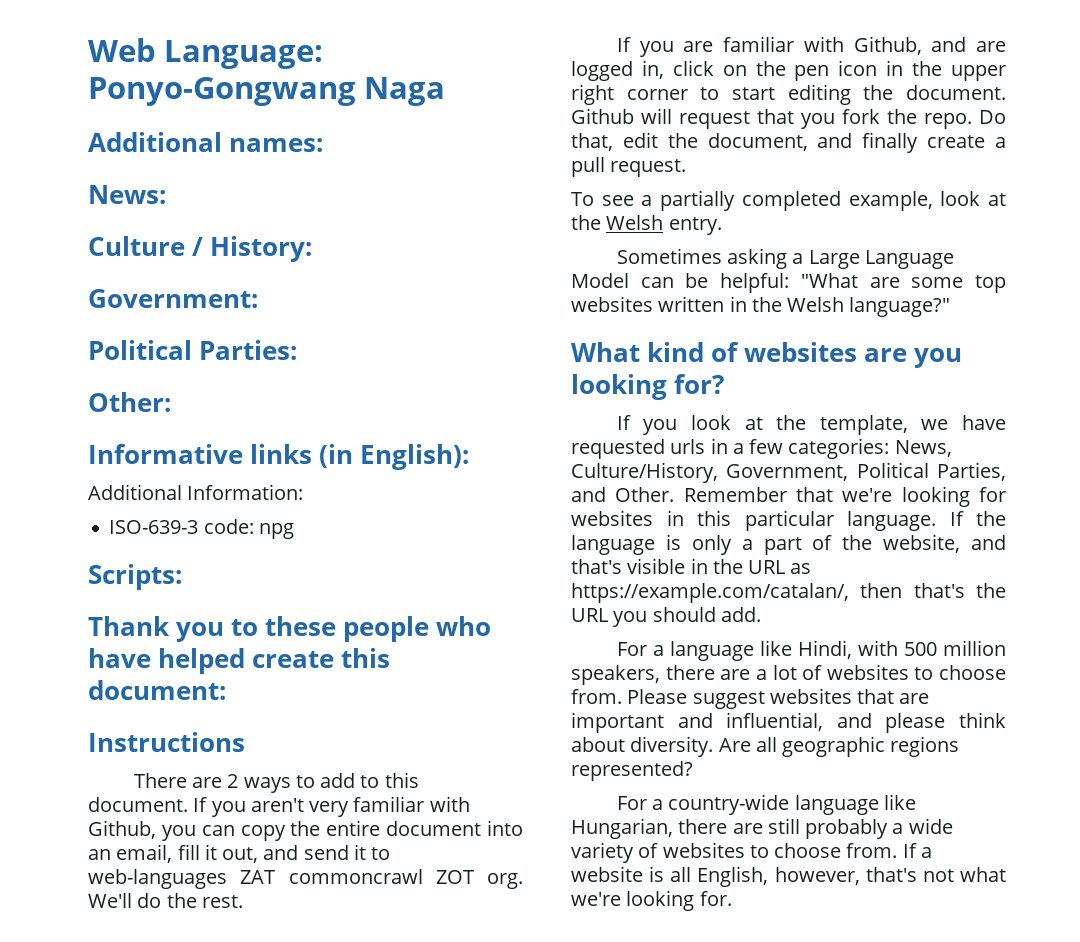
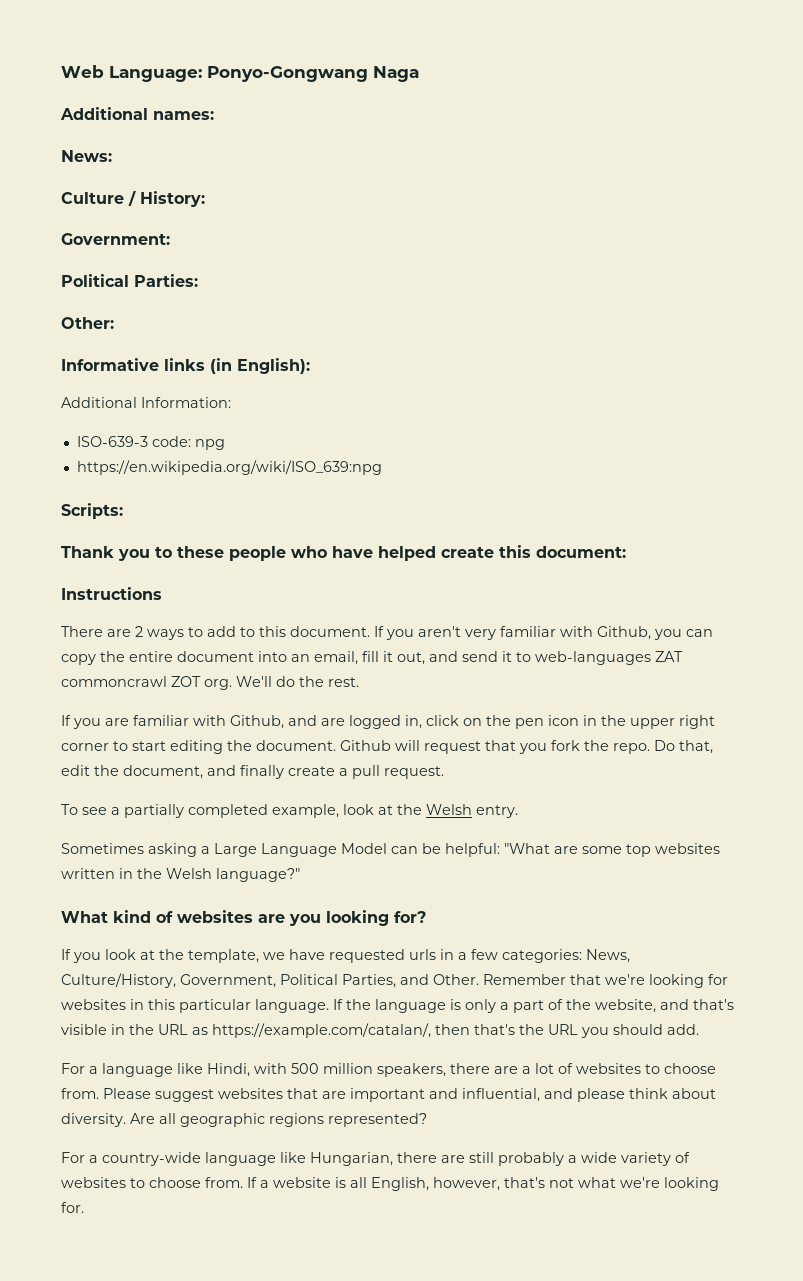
+ https://en.wikipedia.org/wiki/ISO_639:npg

